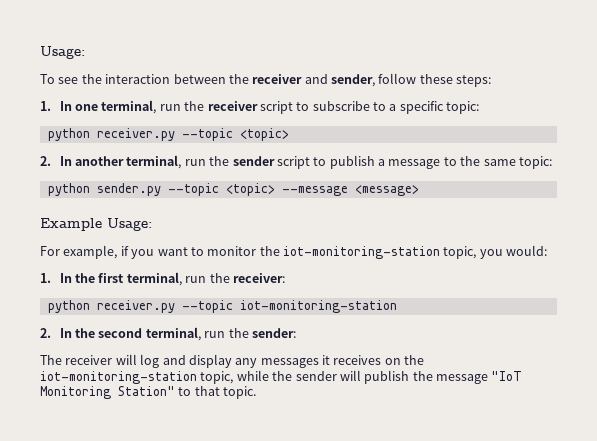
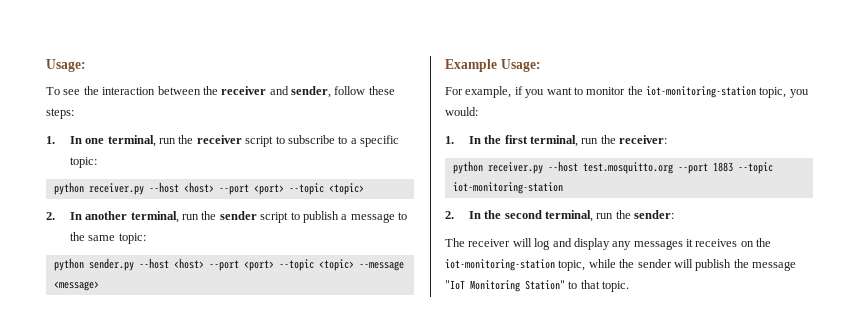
- python receiver.py --topic <topic>
+ python receiver.py --host <host> --port <port> --topic <topic>
- python sender.py --topic <topic> --message <message>
+ python sender.py --host <host> --port <port> --topic <topic> --message <message>
- python receiver.py --topic iot-monitoring-station
+ python receiver.py --host test.mosquitto.org --port 1883 --topic iot-monitoring-station

